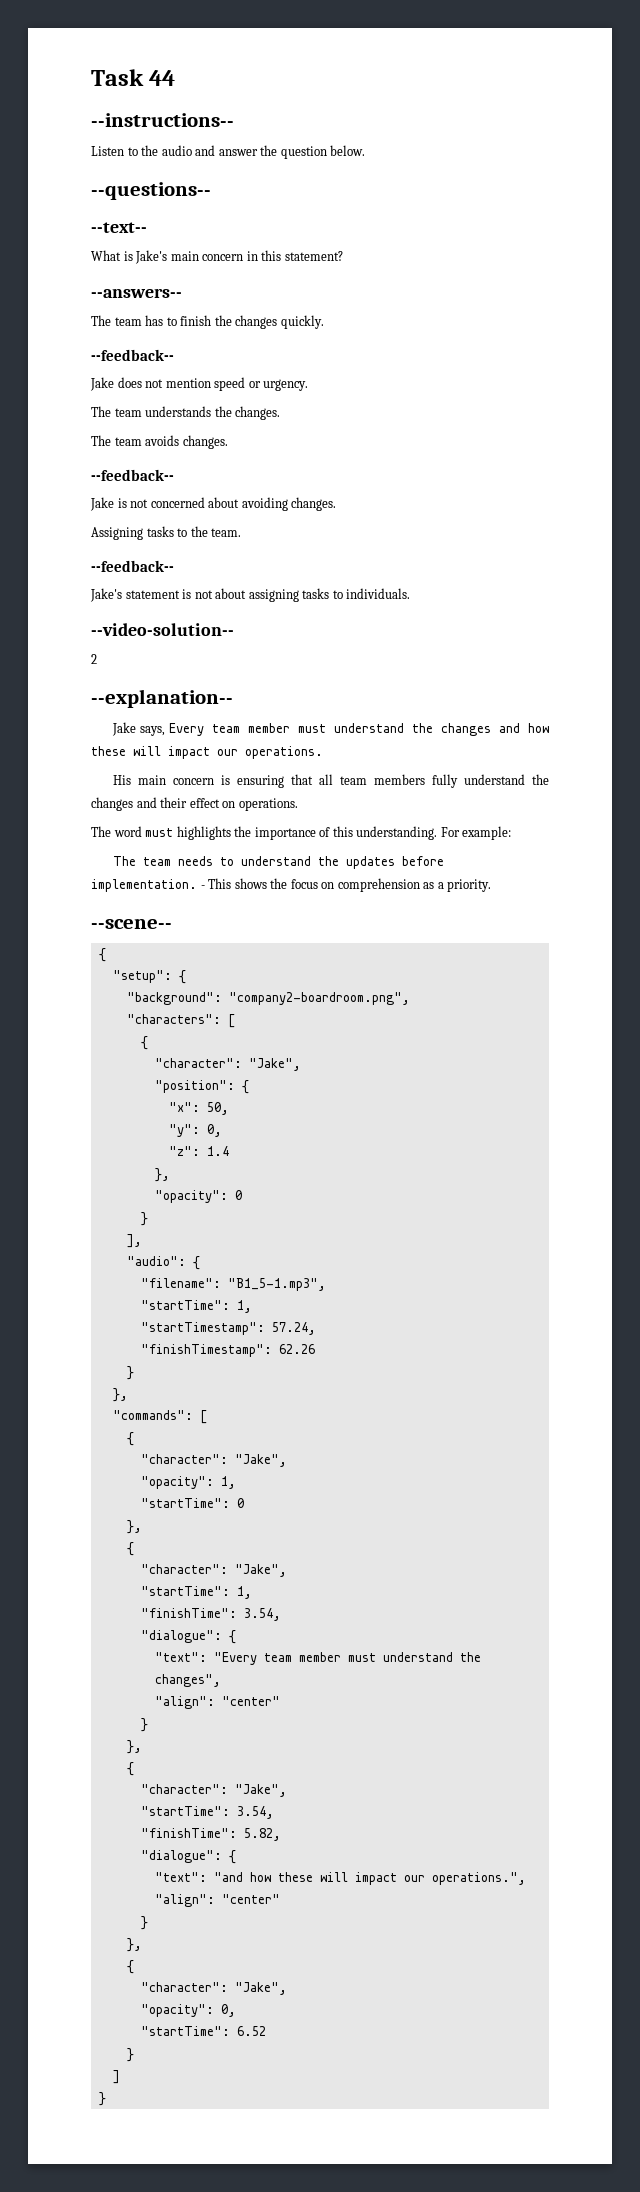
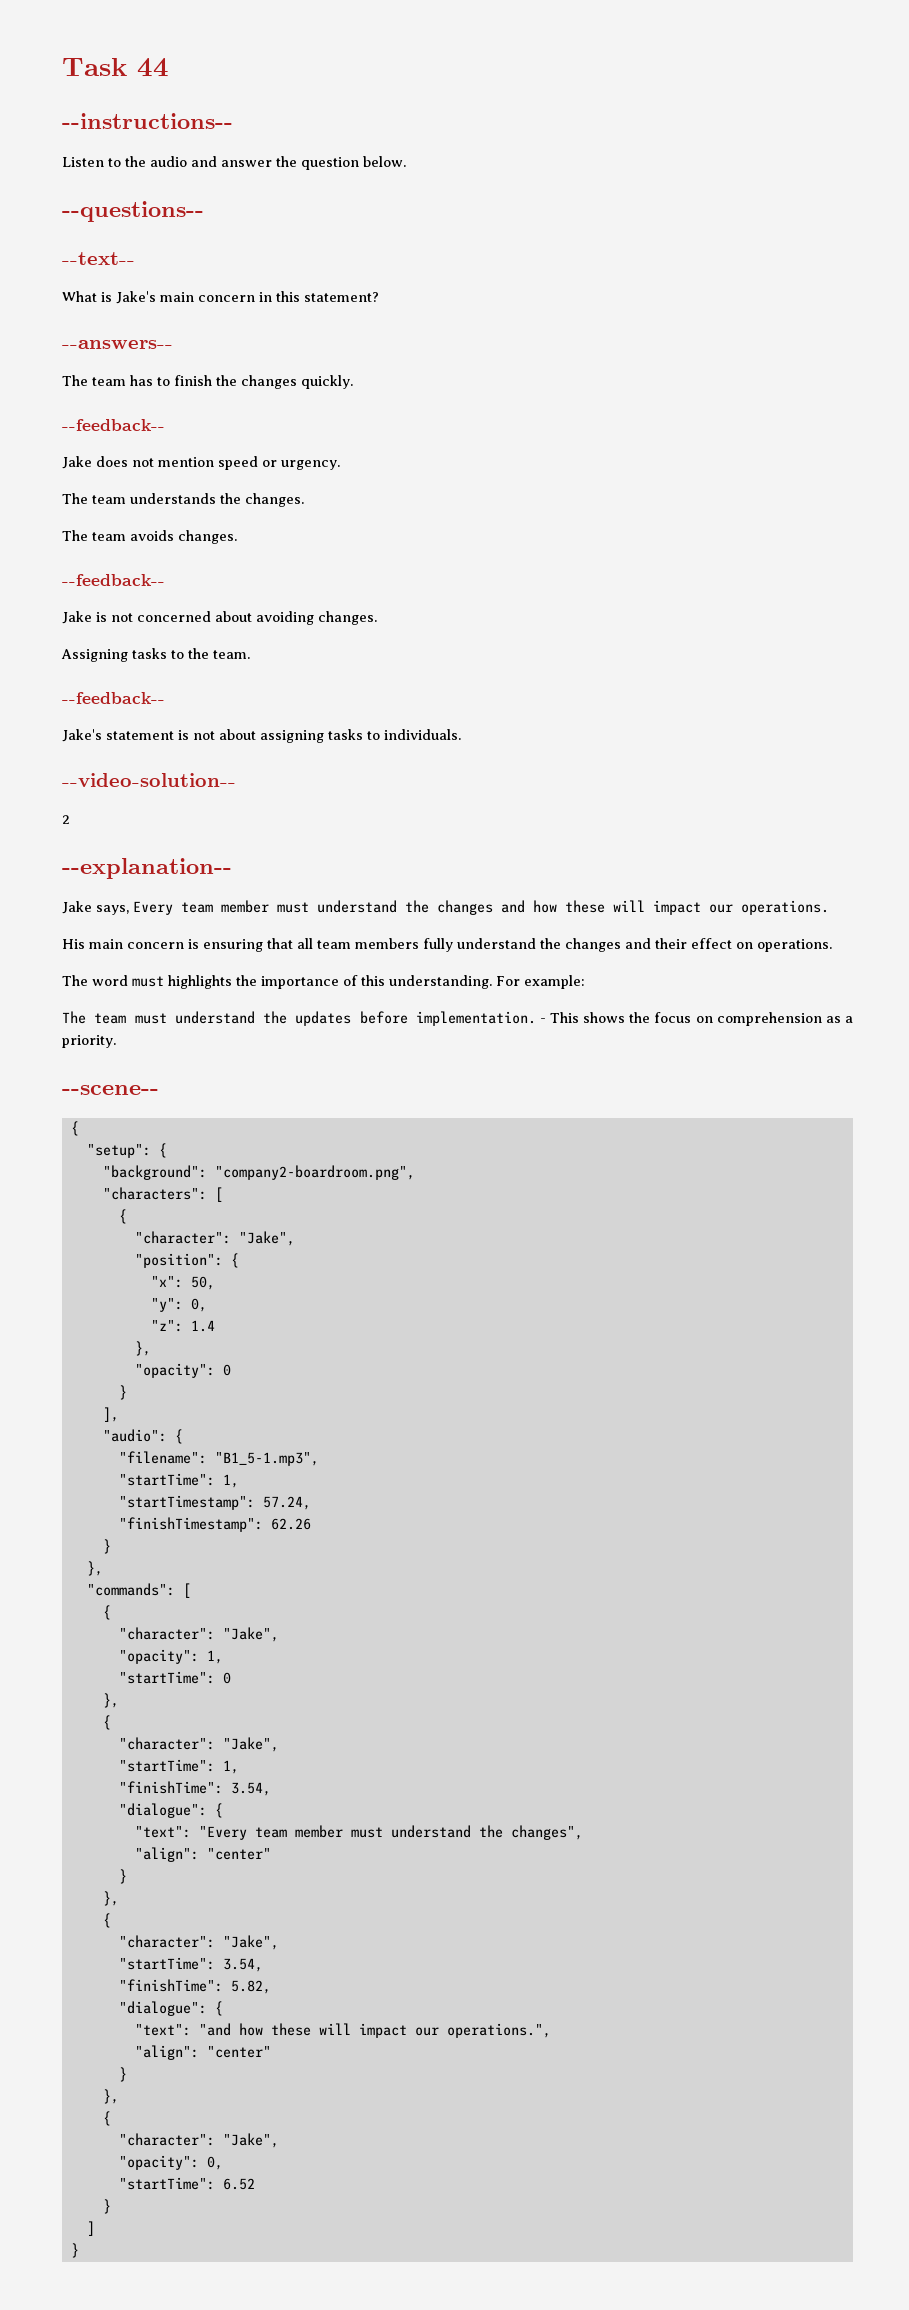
- The team needs to understand the updates before implementation.
+ The team must understand the updates before implementation.

